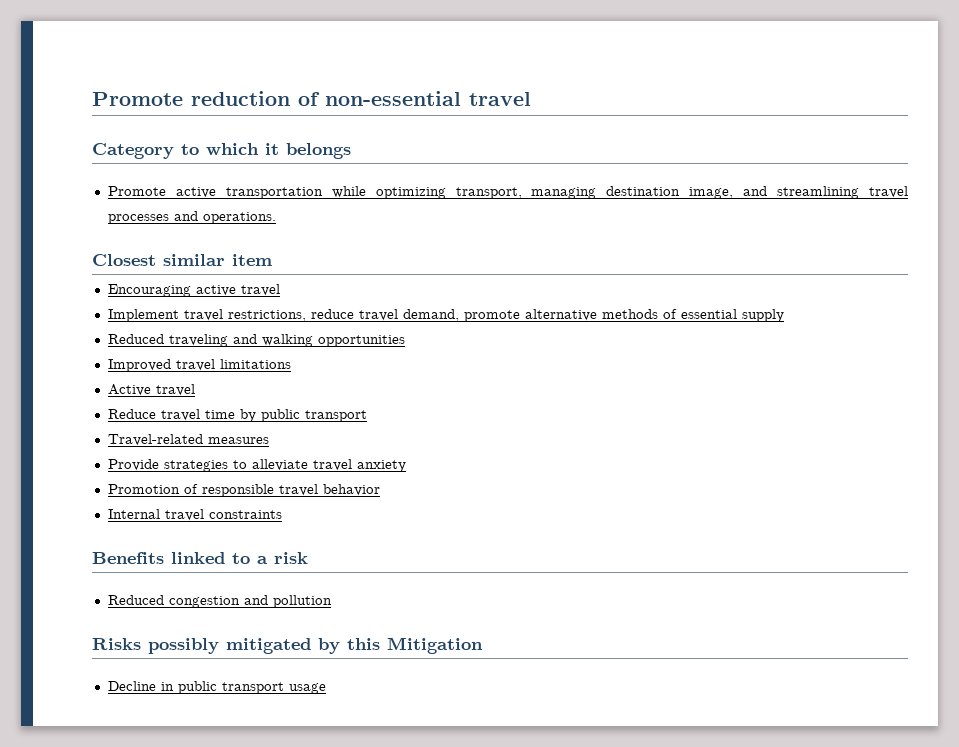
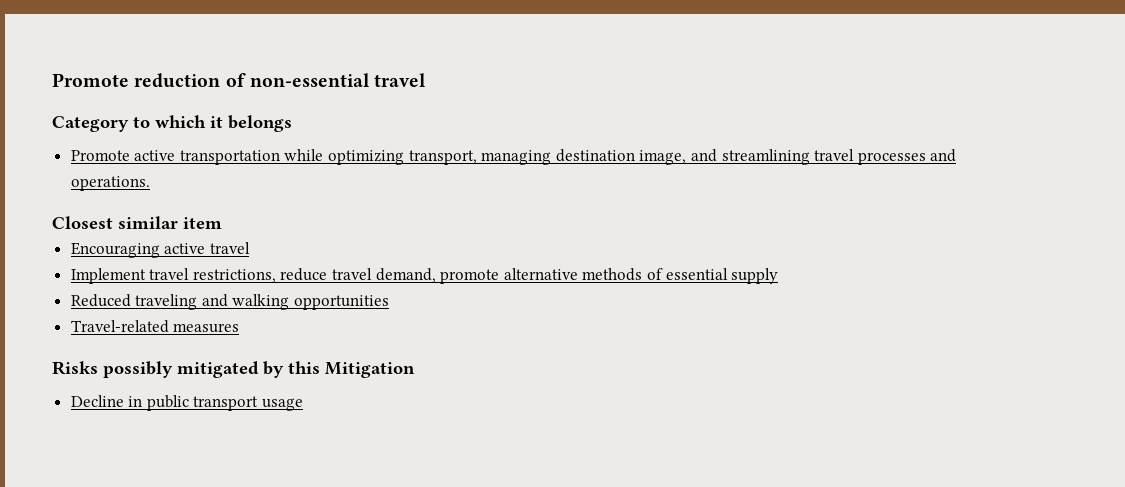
- Improved travel limitations
- Active travel
- Reduce travel time by public transport
  Travel-related measures
- Provide strategies to alleviate travel anxiety
- Promotion of responsible travel behavior
- Internal travel constraints
- Benefits linked to a risk
- Reduced congestion and pollution

